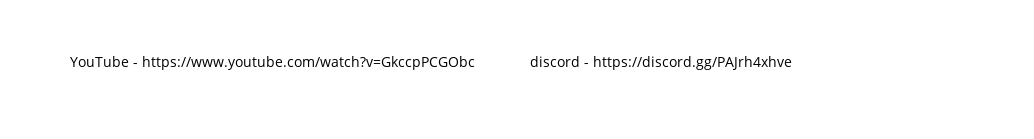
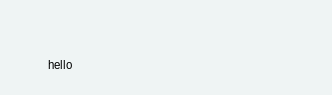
- YouTube - https://www.youtube.com/watch?v=GkccpPCGObc discord - https://discord.gg/PAJrh4xhve
+ hello

